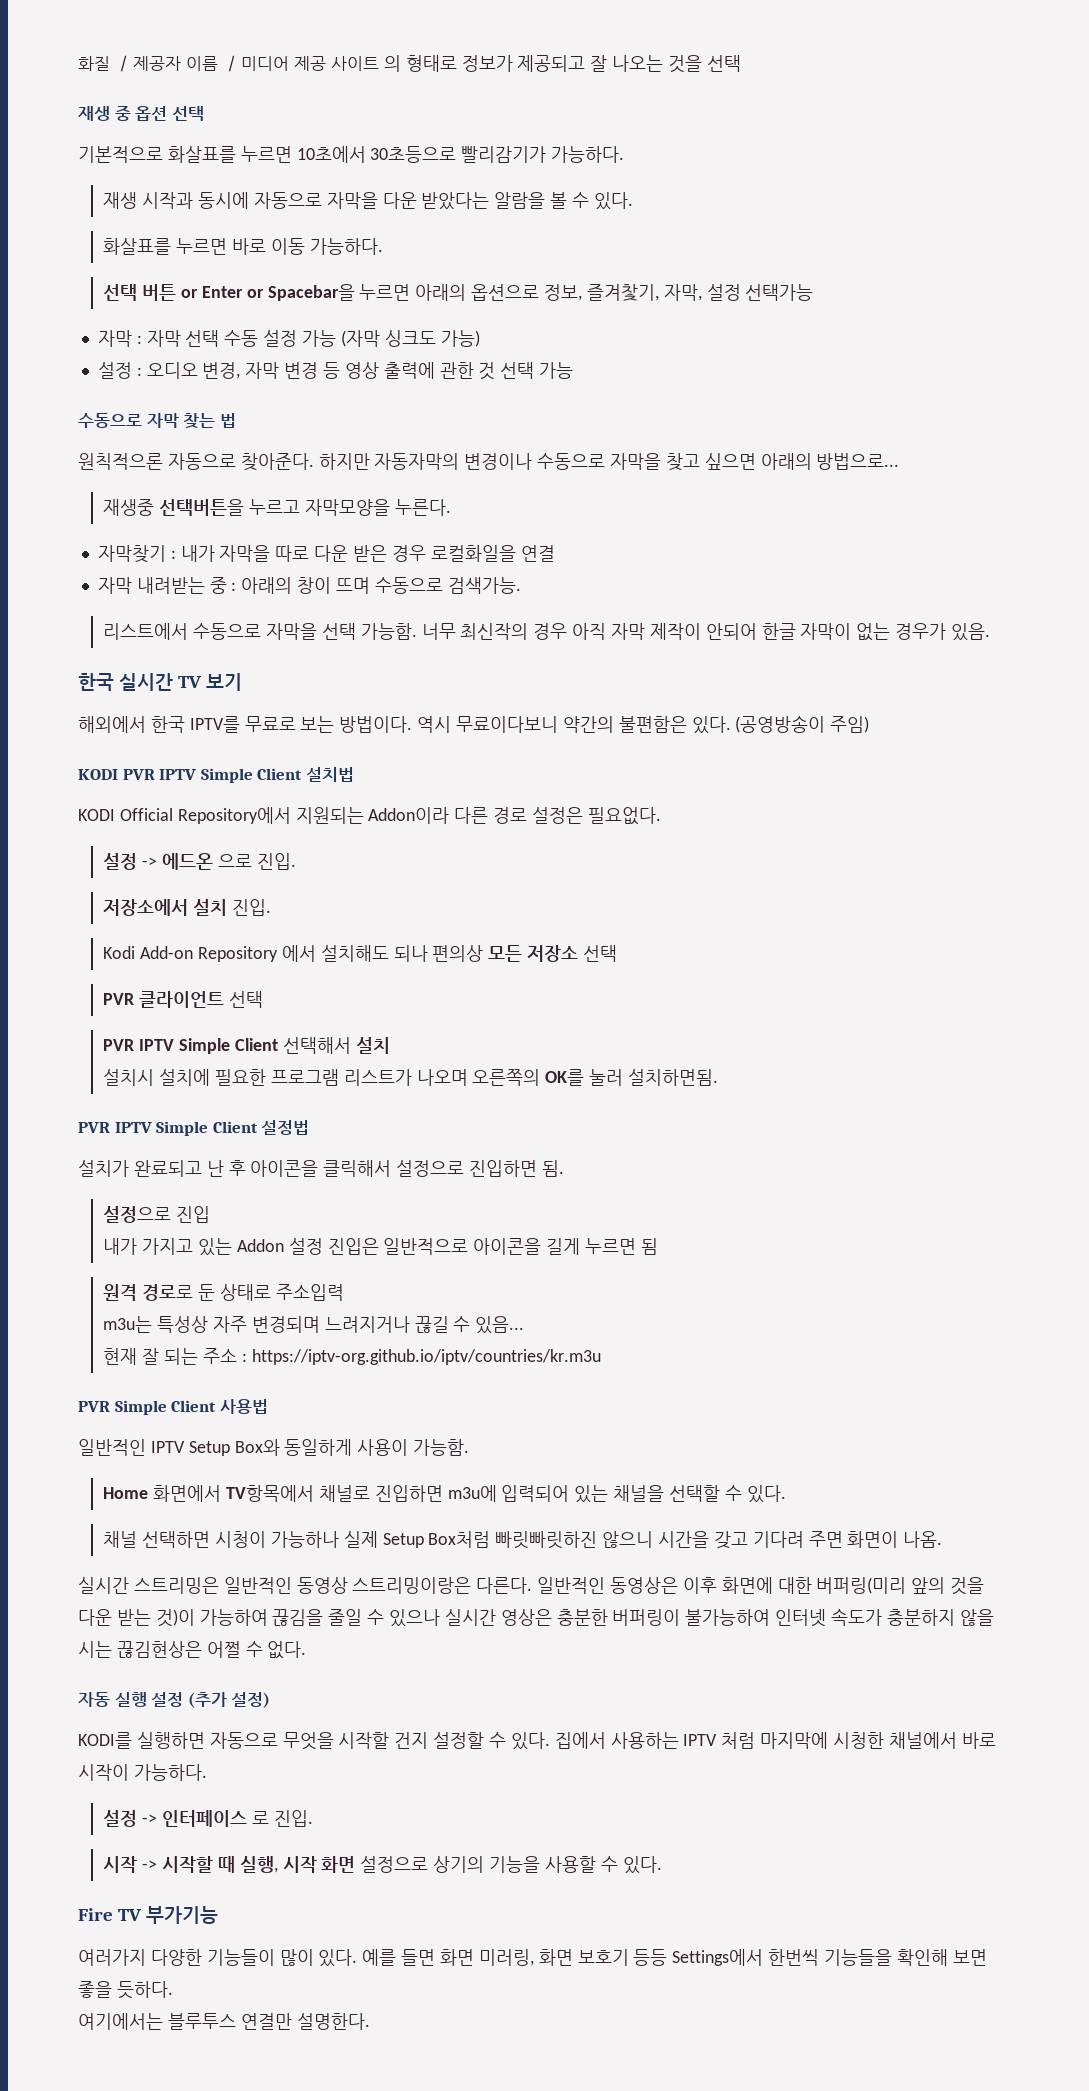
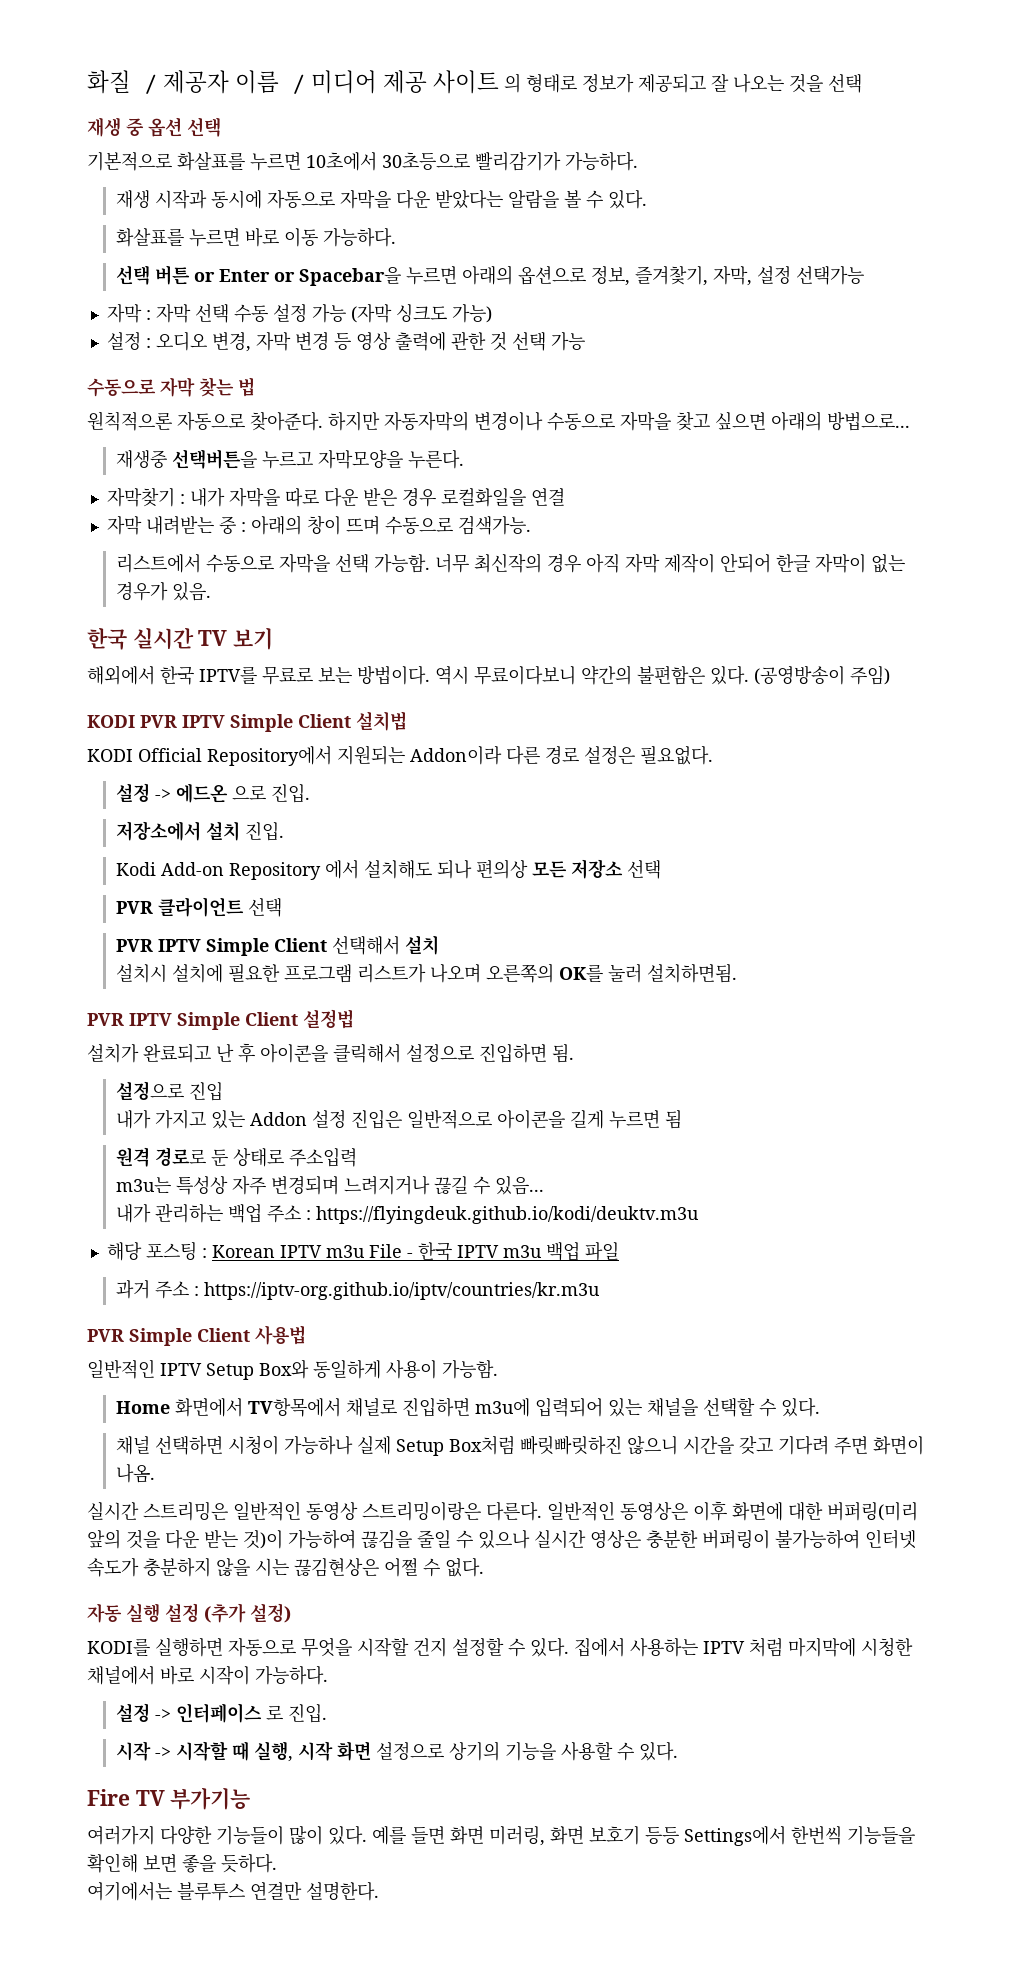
- 현재 잘 되는 주소 : https://iptv-org.github.io/iptv/countries/kr.m3u
+ 내가 관리하는 백업 주소 : https://flyingdeuk.github.io/kodi/deuktv.m3u
+ 해당 포스팅 : Korean IPTV m3u File - 한국 IPTV m3u 백업 파일
+ 과거 주소 : https://iptv-org.github.io/iptv/countries/kr.m3u

